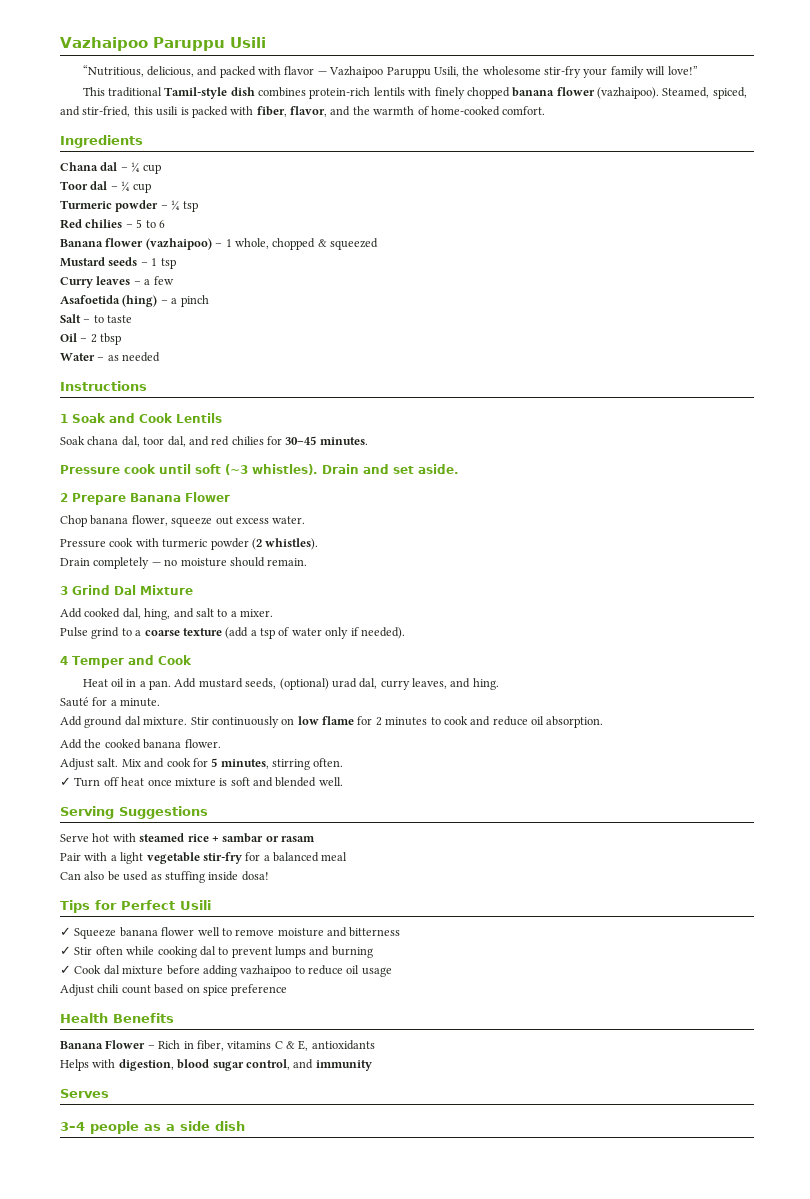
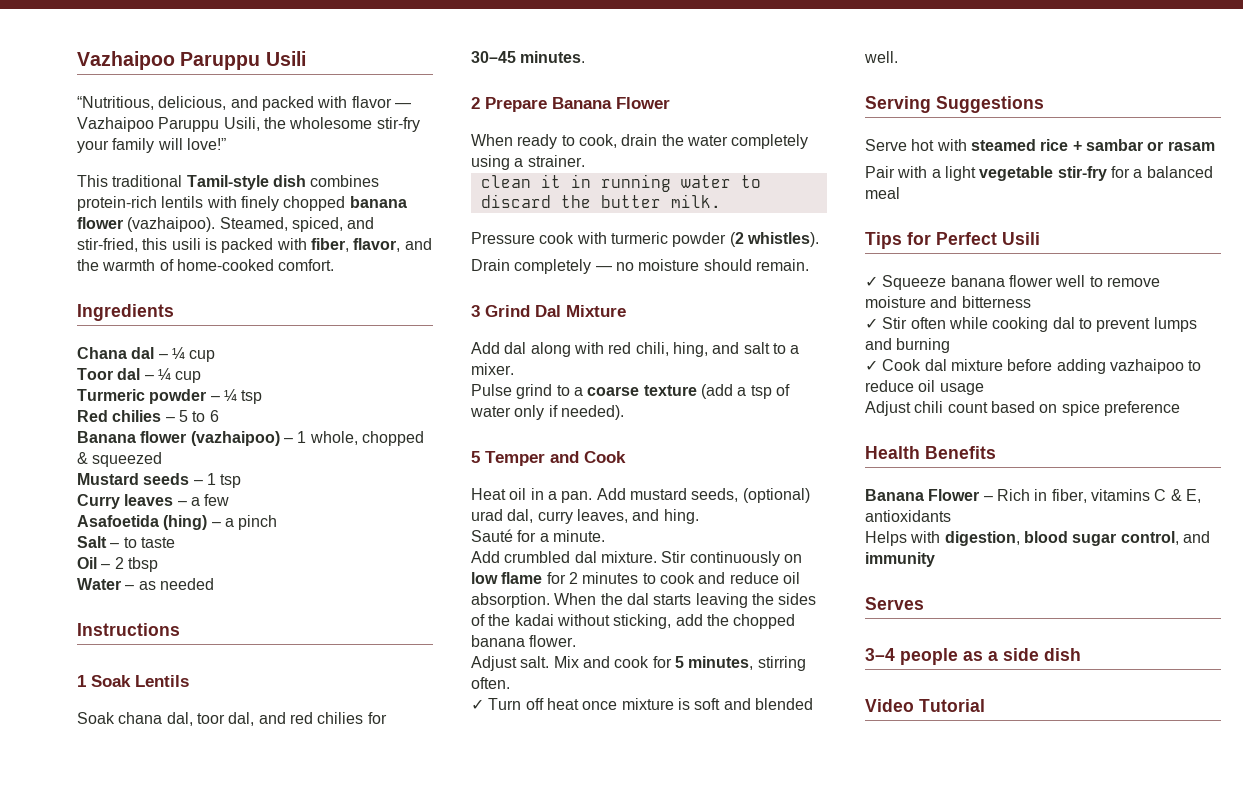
- 1 Soak and Cook Lentils
+ 1 Soak Lentils
- Pressure cook until soft (~3 whistles). Drain and set aside.
  2 Prepare Banana Flower
- Chop banana flower, squeeze out excess water.
+ When ready to cook, drain the water completely using a strainer.
+ clean it in running water to discard the butter milk.
- Add cooked dal, hing, and salt to a mixer.
+ Add dal along with red chili, hing, and salt to a mixer.
- 4 Temper and Cook
+ 5 Temper and Cook
- Add ground dal mixture.
+ Add crumbled dal mixture.
- Stir continuously on low flame for 2 minutes to cook and reduce oil absorption.
- Add the cooked banana flower.
+ Stir continuously on low flame for 2 minutes to cook and reduce oil absorption. When the dal starts leaving the sides of the kadai without sticking, add the chopped banana flower.
- Can also be used as stuffing inside dosa!
+ Video Tutorial

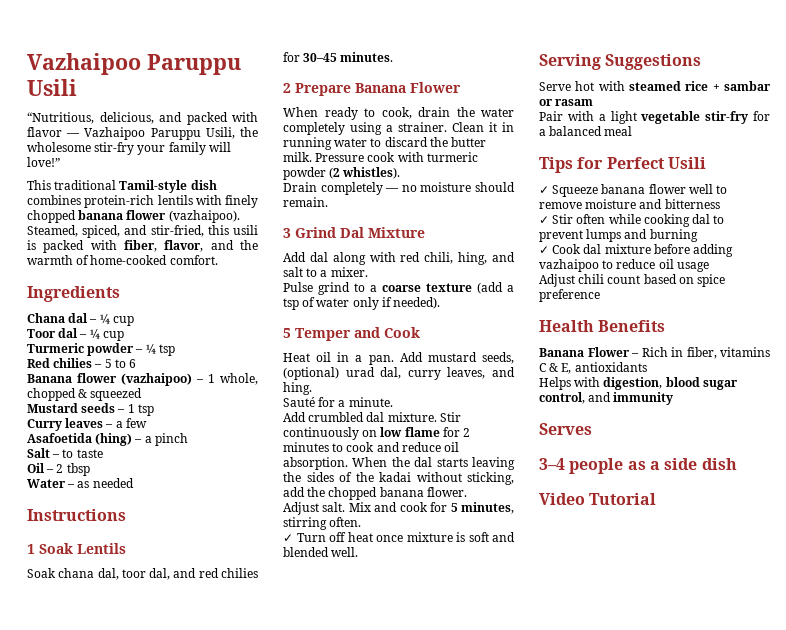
- When ready to cook, drain the water completely using a strainer.
- clean it in running water to discard the butter milk.
- Pressure cook with turmeric powder (2 whistles).
+ When ready to cook, drain the water completely using a strainer. Clean it in running water to discard the butter milk. Pressure cook with turmeric powder (2 whistles).

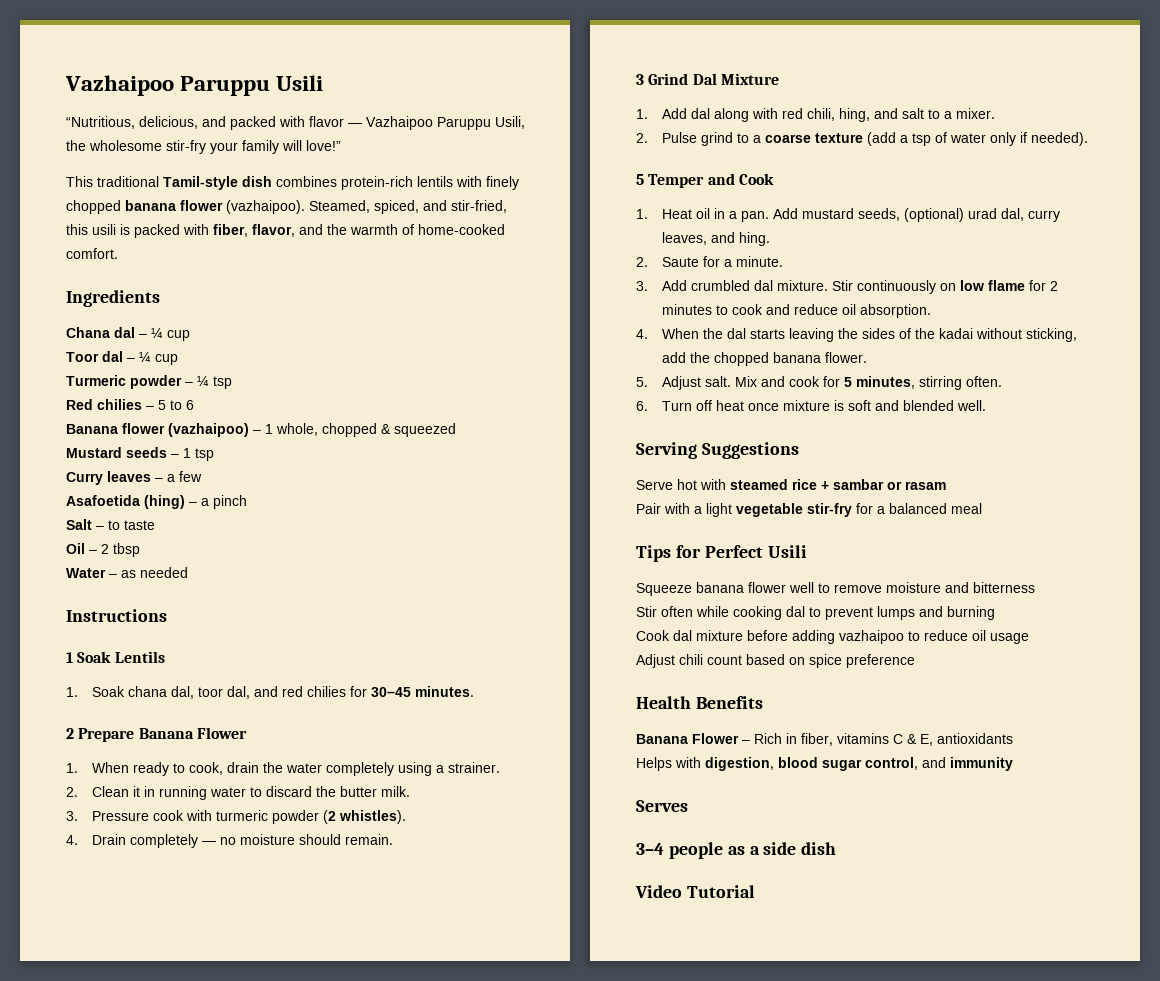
- Soak chana dal, toor dal, and red chilies for 30–45 minutes.
+ 1. Soak chana dal, toor dal, and red chilies for 30–45 minutes.
- When ready to cook, drain the water completely using a strainer. Clean it in running water to discard the butter milk. Pressure cook with turmeric powder (2 whistles).
+ 1. When ready to cook, drain the water completely using a strainer.
+ 2. Clean it in running water to discard the butter milk.
+ 3. Pressure cook with turmeric powder (2 whistles).
- Drain completely — no moisture should remain.
+ 4. Drain completely — no moisture should remain.
- Add dal along with red chili, hing, and salt to a mixer.
+ 1. Add dal along with red chili, hing, and salt to a mixer.
- Pulse grind to a coarse texture (add a tsp of water only if needed).
+ 2. Pulse grind to a coarse texture (add a tsp of water only if needed).
- Heat oil in a pan.
+ 1. Heat oil in a pan.
- Sauté for a minute.
+ 2. Saute for a minute.
- Add crumbled dal mixture.
+ 3. Add crumbled dal mixture.
- Stir continuously on low flame for 2 minutes to cook and reduce oil absorption. When the dal starts leaving the sides of the kadai without sticking, add the chopped banana flower.
+ Stir continuously on low flame for 2 minutes to cook and reduce oil absorption.
+ 4. When the dal starts leaving the sides of the kadai without sticking, add the chopped banana flower.
- Adjust salt.
+ 5. Adjust salt.
- ✓ Turn off heat once mixture is soft and blended well.
+ 6. Turn off heat once mixture is soft and blended well.
- ✓ Squeeze banana flower well to remove moisture and bitterness
+ Squeeze banana flower well to remove moisture and bitterness
- ✓ Stir often while cooking dal to prevent lumps and burning
+ Stir often while cooking dal to prevent lumps and burning
- ✓ Cook dal mixture before adding vazhaipoo to reduce oil usage
+ Cook dal mixture before adding vazhaipoo to reduce oil usage

